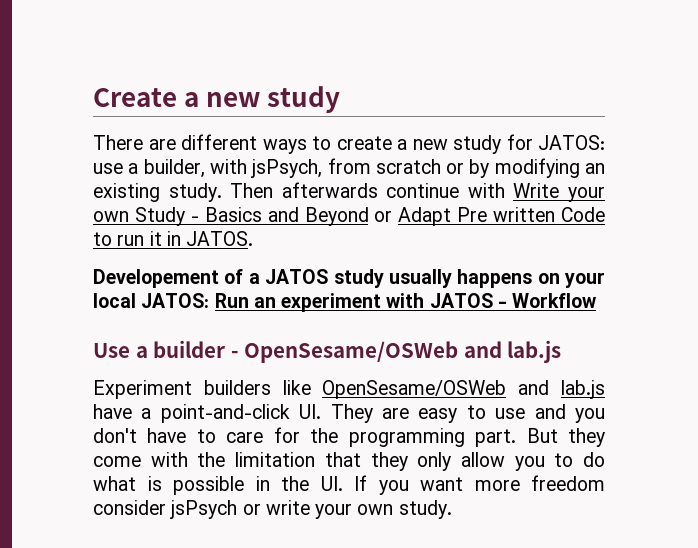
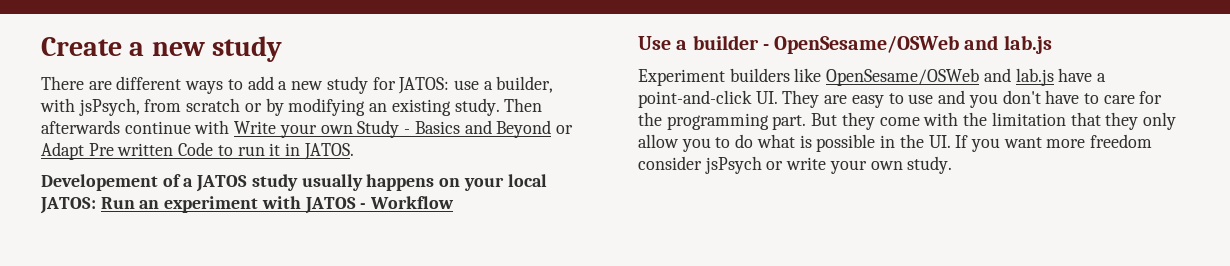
- There are different ways to create a new study for JATOS: use a builder, with jsPsych, from scratch or by modifying an existing study.
+ There are different ways to add a new study for JATOS: use a builder, with jsPsych, from scratch or by modifying an existing study.

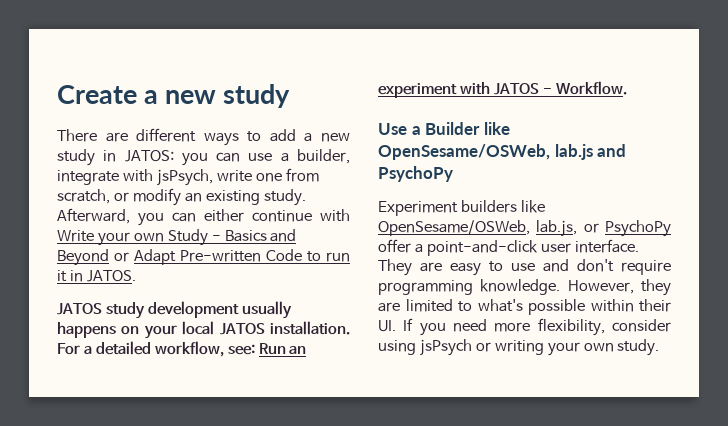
- There are different ways to add a new study for JATOS: use a builder, with jsPsych, from scratch or by modifying an existing study. Then afterwards continue with Write your own Study - Basics and Beyond or Adapt Pre written Code to run it in JATOS.
+ There are different ways to add a new study in JATOS: you can use a builder, integrate with jsPsych, write one from scratch, or modify an existing study. Afterward, you can either continue with Write your own Study - Basics and Beyond or Adapt Pre-written Code to run it in JATOS.
- Developement of a JATOS study usually happens on your local JATOS: Run an experiment with JATOS - Workflow
+ JATOS study development usually happens on your local JATOS installation. For a detailed workflow, see: Run an experiment with JATOS - Workflow.
- Use a builder - OpenSesame/OSWeb and lab.js
- Experiment builders like OpenSesame/OSWeb and lab.js have a point-and-click UI. They are easy to use and you don't have to care for the programming part. But they come with the limitation that they only allow you to do what is possible in the UI. If you want more freedom consider jsPsych or write your own study.
+ Use a Builder like OpenSesame/OSWeb, lab.js and PsychoPy
+ Experiment builders like OpenSesame/OSWeb, lab.js, or PsychoPy offer a point-and-click user interface. They are easy to use and don't require programming knowledge. However, they are limited to what's possible within their UI. If you need more flexibility, consider using jsPsych or writing your own study.

